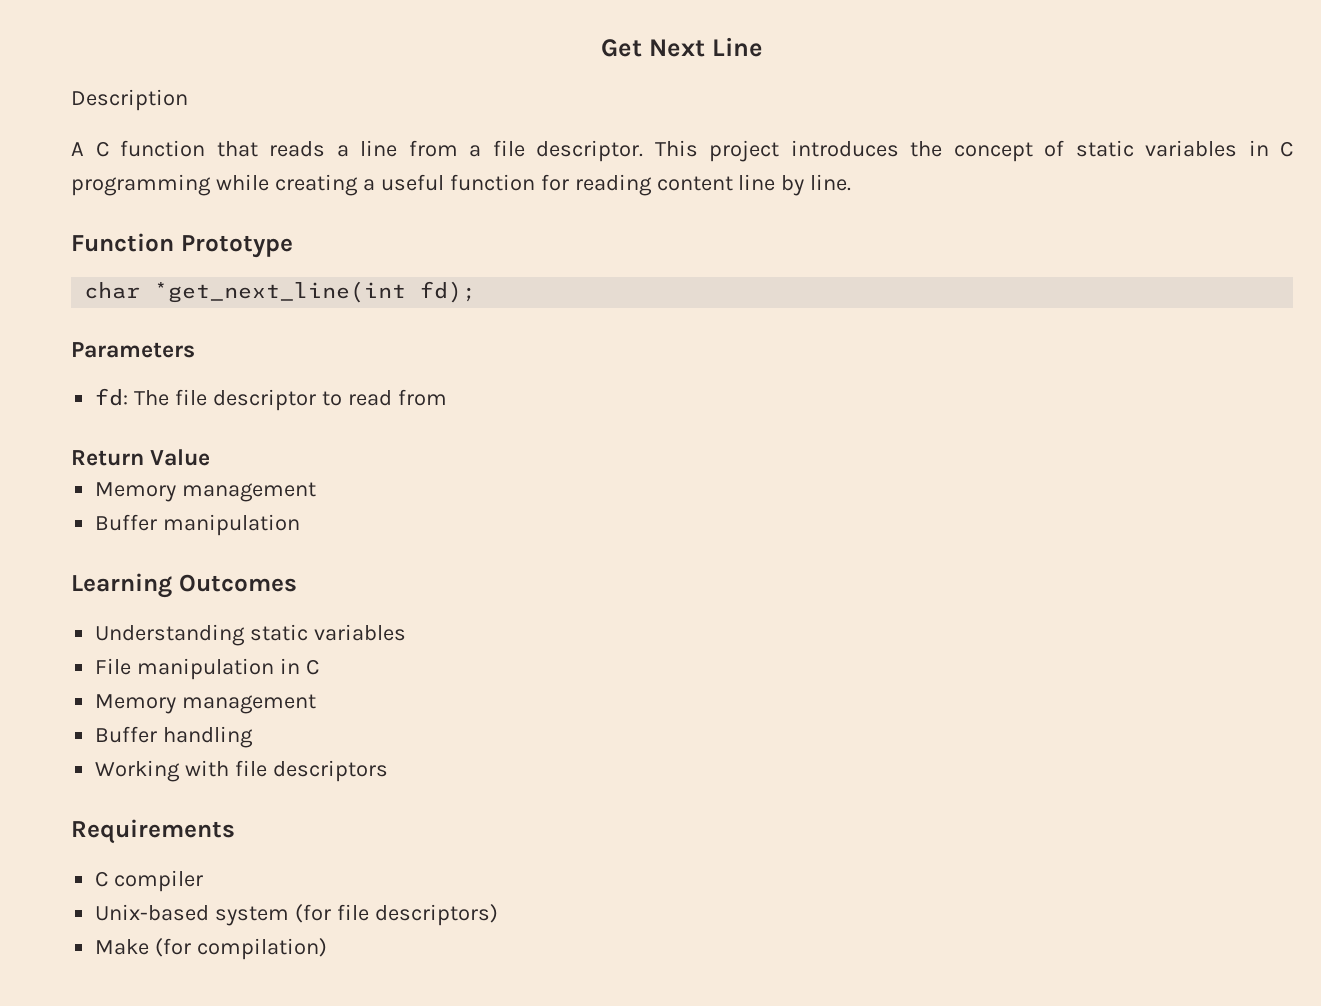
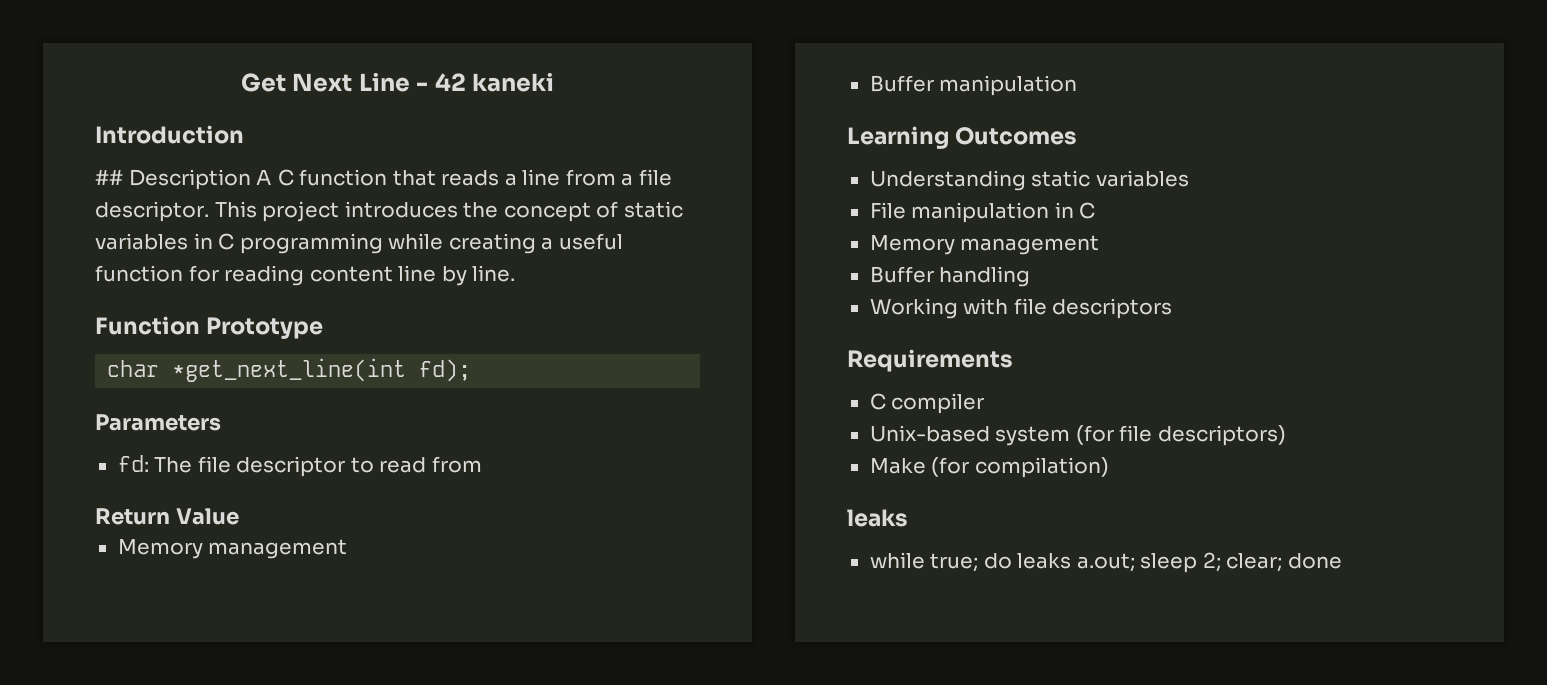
- Get Next Line
- Description
- A C function that reads a line from a file descriptor.
+ Get Next Line - 42 kaneki
+ Introduction
+ ## Description A C function that reads a line from a file descriptor.
  Make (for compilation)
+ leaks
+ while true; do leaks a.out; sleep 2; clear; done

